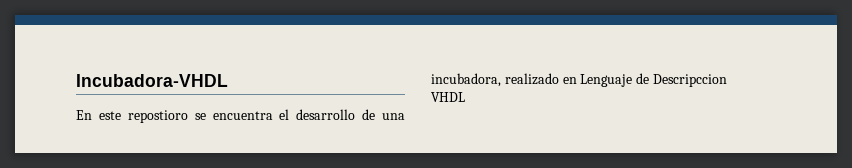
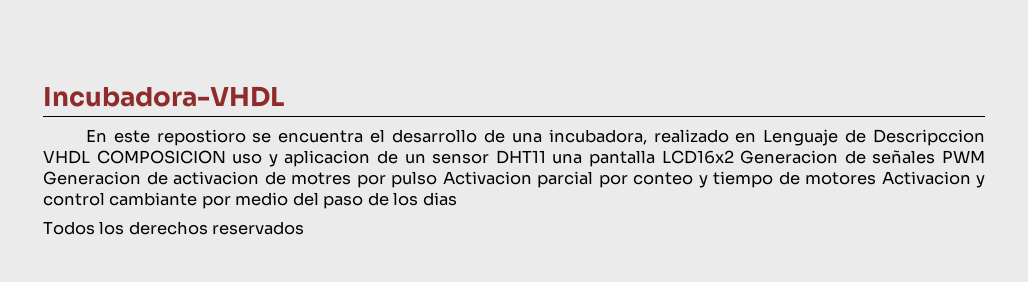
- En este repostioro se encuentra el desarrollo de una incubadora, realizado en Lenguaje de Descripccion VHDL
+ En este repostioro se encuentra el desarrollo de una incubadora, realizado en Lenguaje de Descripccion VHDL COMPOSICION uso y aplicacion de un sensor DHT11 una pantalla LCD16x2 Generacion de señales PWM Generacion de activacion de motres por pulso Activacion parcial por conteo y tiempo de motores Activacion y control cambiante por medio del paso de los dias
+ Todos los derechos reservados

